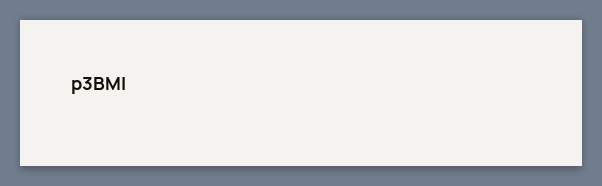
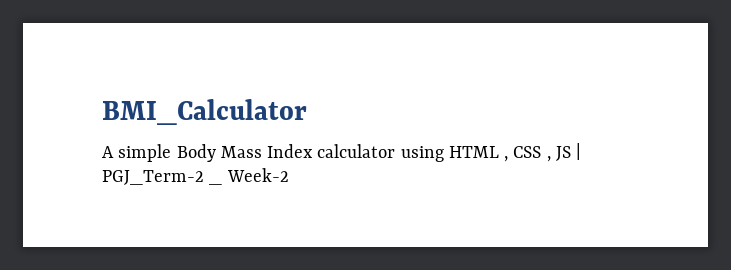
- p3BMI
+ BMI_Calculator
+ A simple Body Mass Index calculator using HTML , CSS , JS | PGJ_Term-2 _ Week-2

